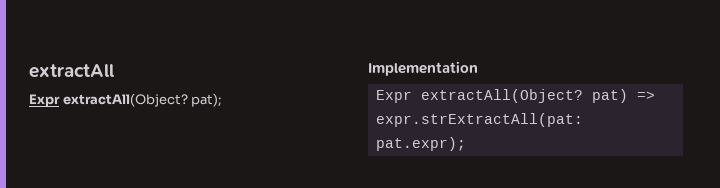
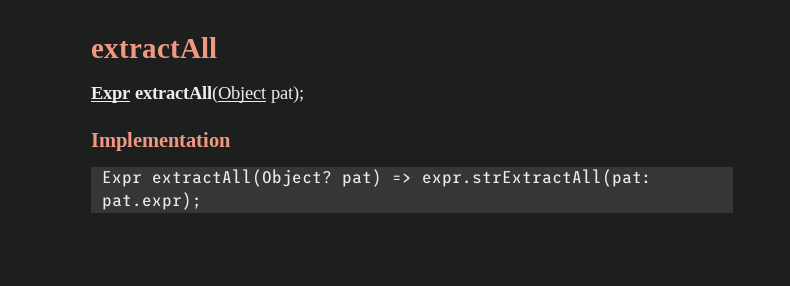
- Expr extractAll(Object? pat);
+ Expr extractAll(Object pat);

